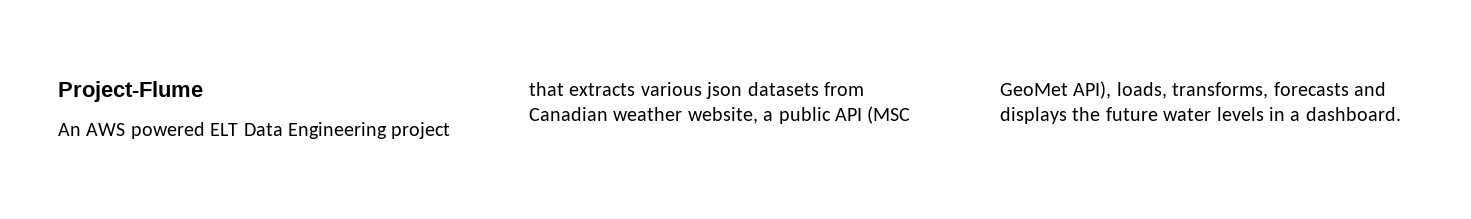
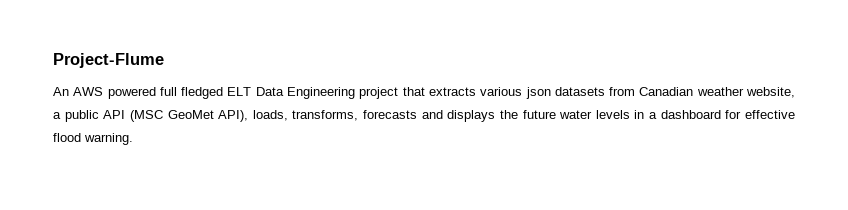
- An AWS powered ELT Data Engineering project that extracts various json datasets from Canadian weather website, a public API (MSC GeoMet API), loads, transforms, forecasts and displays the future water levels in a dashboard.
+ An AWS powered full fledged ELT Data Engineering project that extracts various json datasets from Canadian weather website, a public API (MSC GeoMet API), loads, transforms, forecasts and displays the future water levels in a dashboard for effective flood warning.

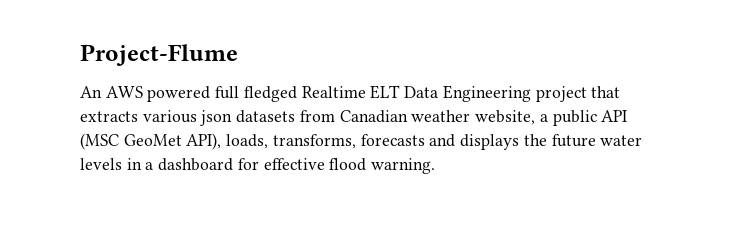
- An AWS powered full fledged ELT Data Engineering project that extracts various json datasets from Canadian weather website, a public API (MSC GeoMet API), loads, transforms, forecasts and displays the future water levels in a dashboard for effective flood warning.
+ An AWS powered full fledged Realtime ELT Data Engineering project that extracts various json datasets from Canadian weather website, a public API (MSC GeoMet API), loads, transforms, forecasts and displays the future water levels in a dashboard for effective flood warning.

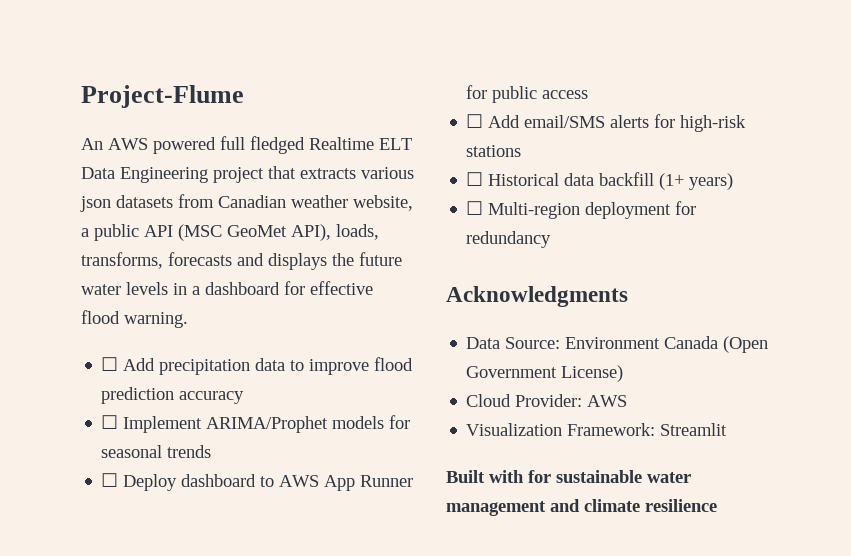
+ ☐ Add precipitation data to improve flood prediction accuracy
+ ☐ Implement ARIMA/Prophet models for seasonal trends
+ ☐ Deploy dashboard to AWS App Runner for public access
+ ☐ Add email/SMS alerts for high-risk stations
+ ☐ Historical data backfill (1+ years)
+ ☐ Multi-region deployment for redundancy
+ Acknowledgments
+ Data Source: Environment Canada (Open Government License)
+ Cloud Provider: AWS
+ Visualization Framework: Streamlit
+ Built with for sustainable water management and climate resilience

